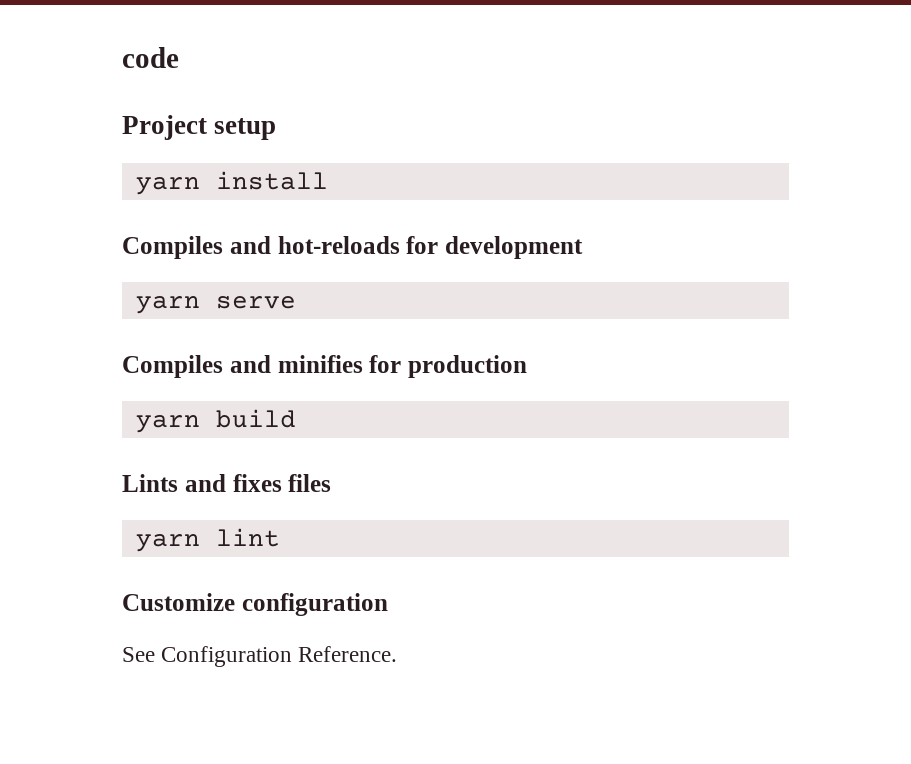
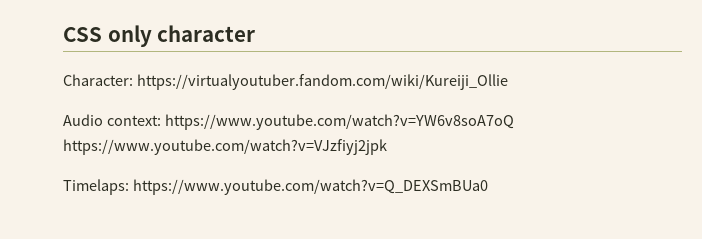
- code
- Project setup
- yarn install
- Compiles and hot-reloads for development
- yarn serve
- Compiles and minifies for production
- yarn build
- Lints and fixes files
- yarn lint
- Customize configuration
- See Configuration Reference.
+ CSS only character
+ Character: https://virtualyoutuber.fandom.com/wiki/Kureiji_Ollie
+ Audio context: https://www.youtube.com/watch?v=YW6v8soA7oQ https://www.youtube.com/watch?v=VJzfiyj2jpk
+ Timelaps: https://www.youtube.com/watch?v=Q_DEXSmBUa0

